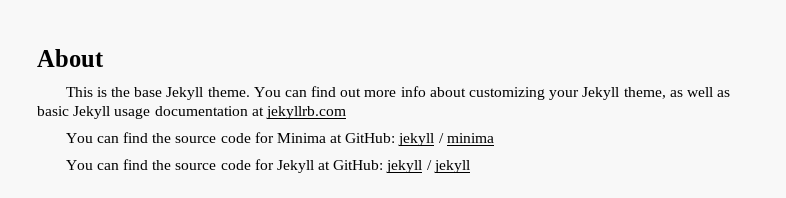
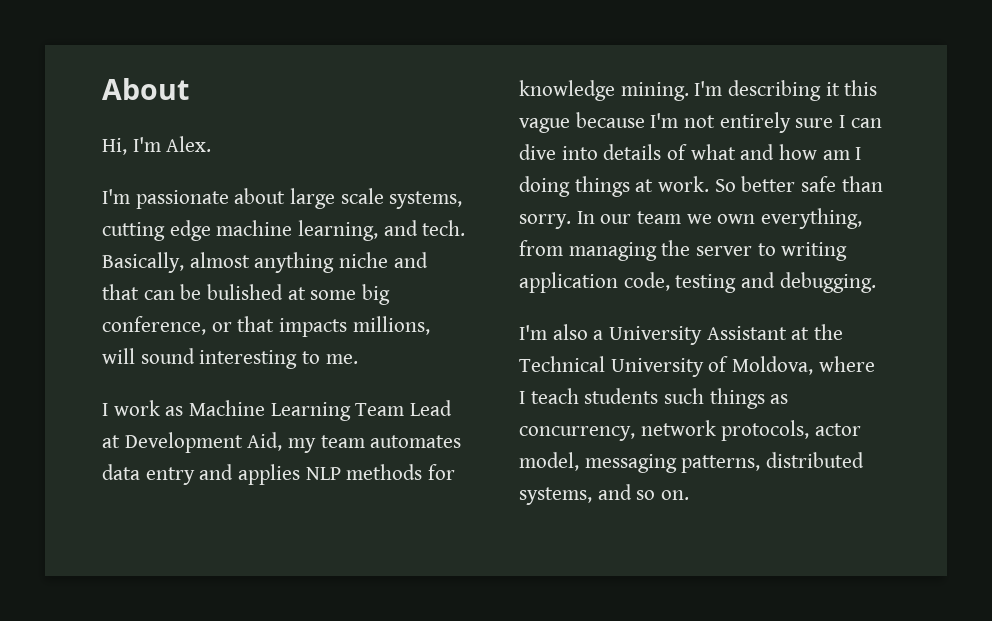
- This is the base Jekyll theme. You can find out more info about customizing your Jekyll theme, as well as basic Jekyll usage documentation at jekyllrb.com
- You can find the source code for Minima at GitHub: jekyll / minima
- You can find the source code for Jekyll at GitHub: jekyll / jekyll
+ Hi, I'm Alex.
+ I'm passionate about large scale systems, cutting edge machine learning, and tech. Basically, almost anything niche and that can be bulished at some big conference, or that impacts millions, will sound interesting to me.
+ I work as Machine Learning Team Lead at Development Aid, my team automates data entry and applies NLP methods for knowledge mining. I'm describing it this vague because I'm not entirely sure I can dive into details of what and how am I doing things at work. So better safe than sorry. In our team we own everything, from managing the server to writing application code, testing and debugging.
+ I'm also a University Assistant at the Technical University of Moldova, where I teach students such things as concurrency, network protocols, actor model, messaging patterns, distributed systems, and so on.

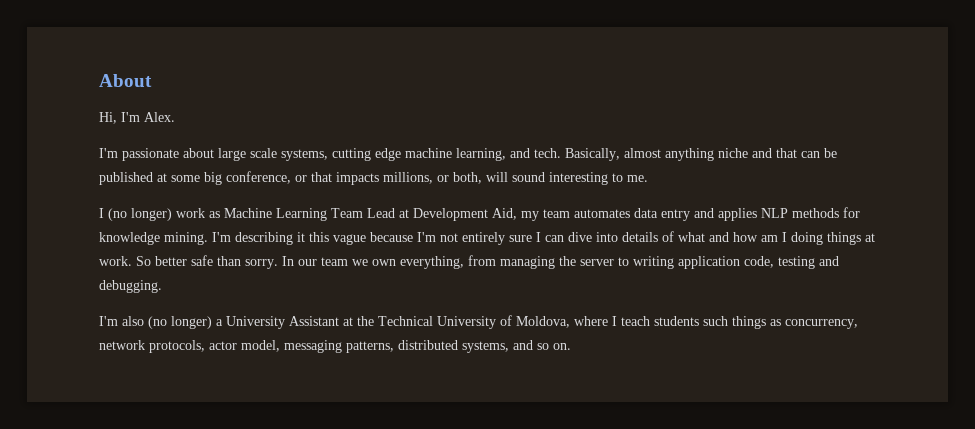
- Basically, almost anything niche and that can be bulished at some big conference, or that impacts millions, will sound interesting to me.
+ Basically, almost anything niche and that can be published at some big conference, or that impacts millions, or both, will sound interesting to me.
- I work as Machine Learning Team Lead at Development Aid, my team automates data entry and applies NLP methods for knowledge mining.
+ I (no longer) work as Machine Learning Team Lead at Development Aid, my team automates data entry and applies NLP methods for knowledge mining.
- I'm also a University Assistant at the Technical University of Moldova, where I teach students such things as concurrency, network protocols, actor model, messaging patterns, distributed systems, and so on.
+ I'm also (no longer) a University Assistant at the Technical University of Moldova, where I teach students such things as concurrency, network protocols, actor model, messaging patterns, distributed systems, and so on.

